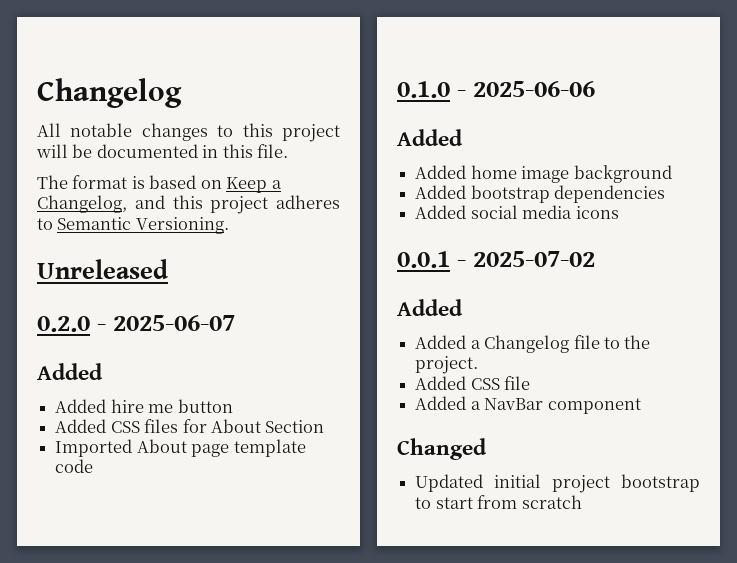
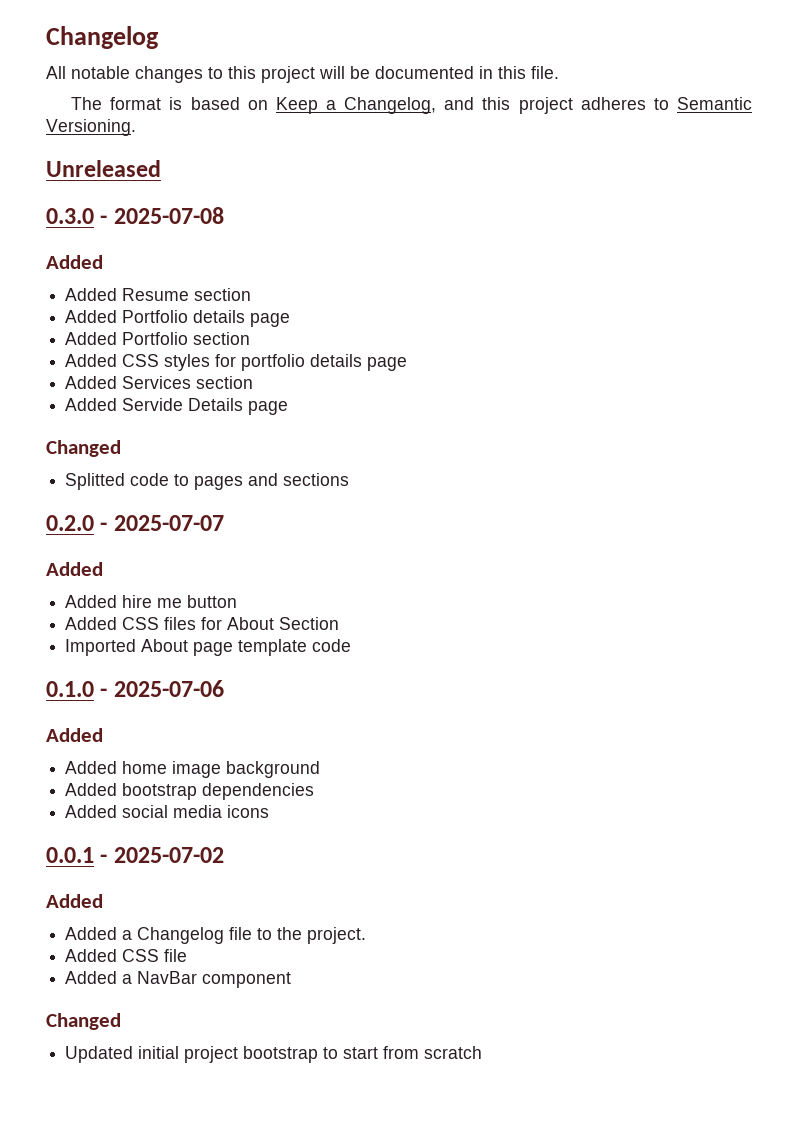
+ 0.3.0 - 2025-07-08
+ Added
+ Added Resume section
+ Added Portfolio details page
+ Added Portfolio section
+ Added CSS styles for portfolio details page
+ Added Services section
+ Added Servide Details page
+ Changed
+ Splitted code to pages and sections
- 0.2.0 - 2025-06-07
+ 0.2.0 - 2025-07-07
- 0.1.0 - 2025-06-06
+ 0.1.0 - 2025-07-06

